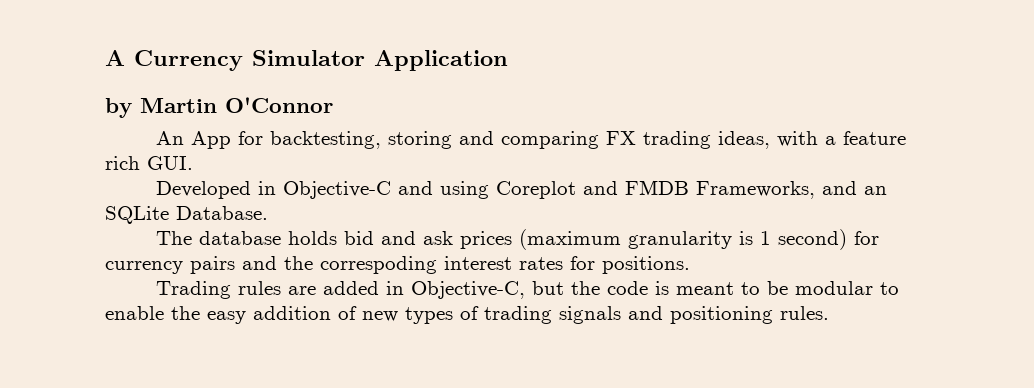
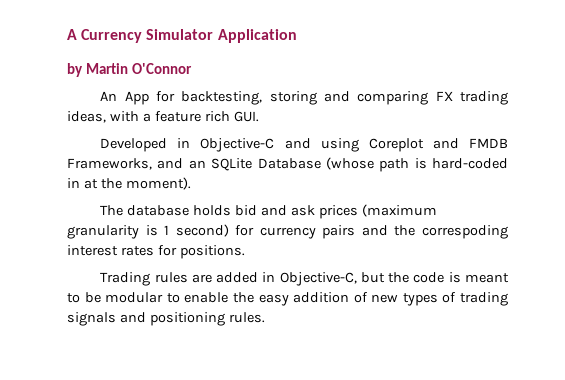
- Developed in Objective-C and using Coreplot and FMDB Frameworks, and an SQLite Database.
+ Developed in Objective-C and using Coreplot and FMDB Frameworks, and an SQLite Database (whose path is hard-coded in at the moment).

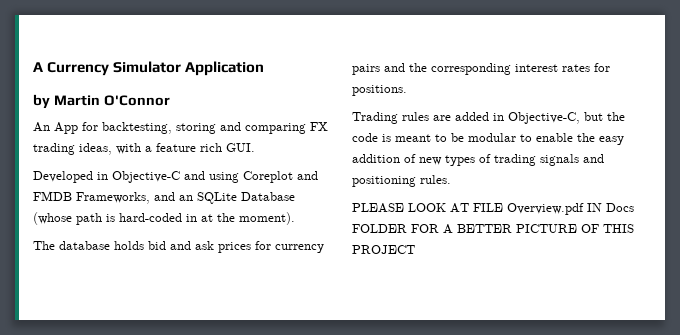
- The database holds bid and ask prices (maximum granularity is 1 second) for currency pairs and the correspoding interest rates for positions.
+ The database holds bid and ask prices for currency pairs and the corresponding interest rates for positions.
+ PLEASE LOOK AT FILE Overview.pdf IN Docs FOLDER FOR A BETTER PICTURE OF THIS PROJECT

